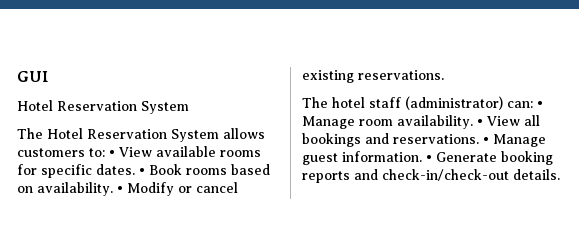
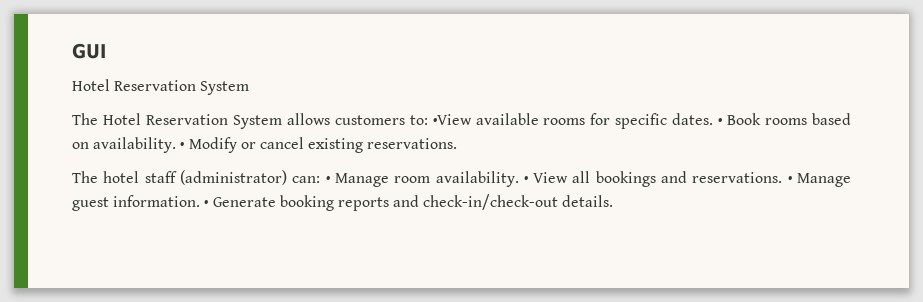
- The Hotel Reservation System allows customers to: • View available rooms for specific dates.
+ The Hotel Reservation System allows customers to: •View available rooms for specific dates.

